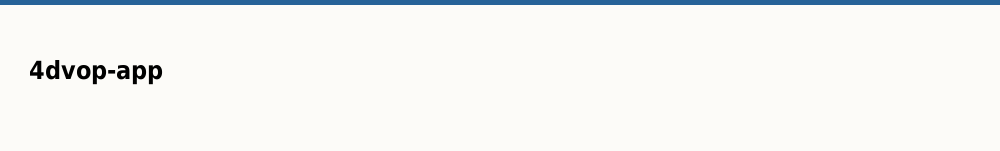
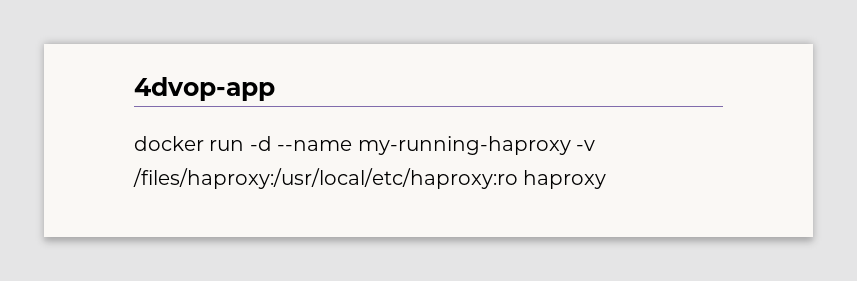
+ docker run -d --name my-running-haproxy -v /files/haproxy:/usr/local/etc/haproxy:ro haproxy

